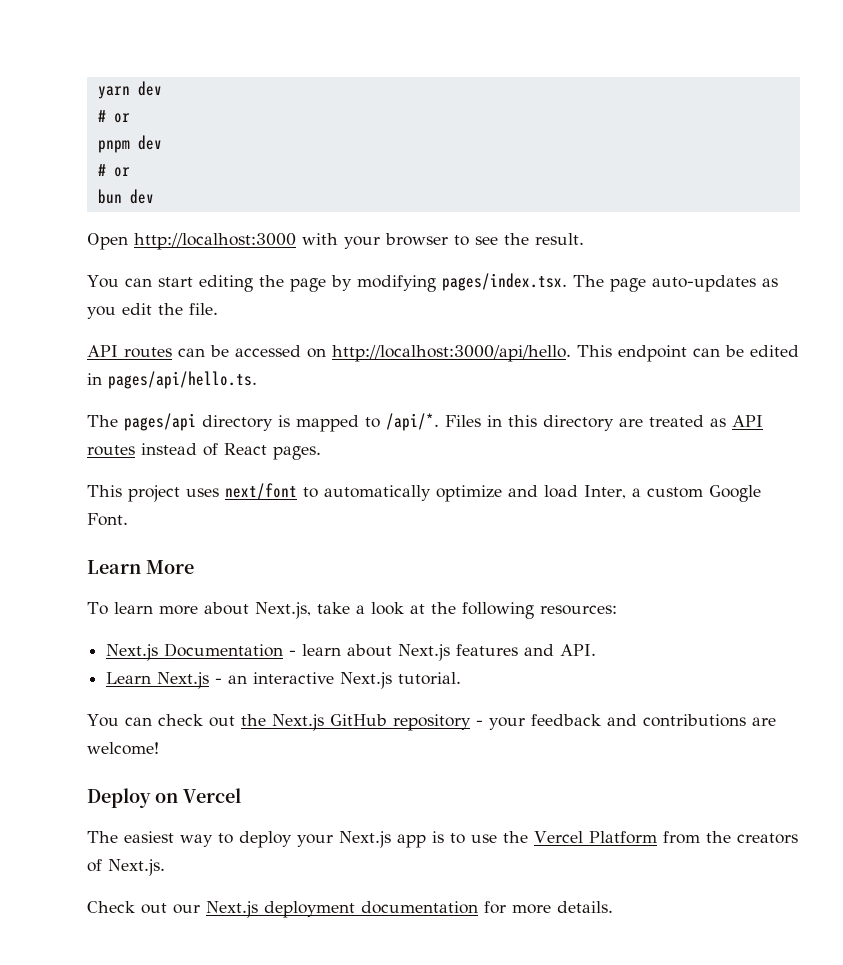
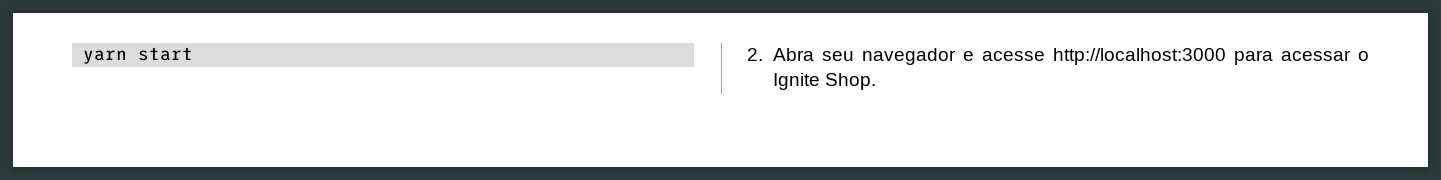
- yarn dev
- # or
- pnpm dev
- # or
- bun dev
- Open http://localhost:3000 with your browser to see the result.
- You can start editing the page by modifying pages/index.tsx. The page auto-updates as you edit the file.
- API routes can be accessed on http://localhost:3000/api/hello. This endpoint can be edited in pages/api/hello.ts.
- The pages/api directory is mapped to /api/*. Files in this directory are treated as API routes instead of React pages.
- This project uses next/font to automatically optimize and load Inter, a custom Google Font.
- Learn More
- To learn more about Next.js, take a look at the following resources:
- Next.js Documentation - learn about Next.js features and API.
- Learn Next.js - an interactive Next.js tutorial.
- You can check out the Next.js GitHub repository - your feedback and contributions are welcome!
- Deploy on Vercel
- The easiest way to deploy your Next.js app is to use the Vercel Platform from the creators of Next.js.
- Check out our Next.js deployment documentation for more details.
+ yarn start
+ 2. Abra seu navegador e acesse http://localhost:3000 para acessar o Ignite Shop.

